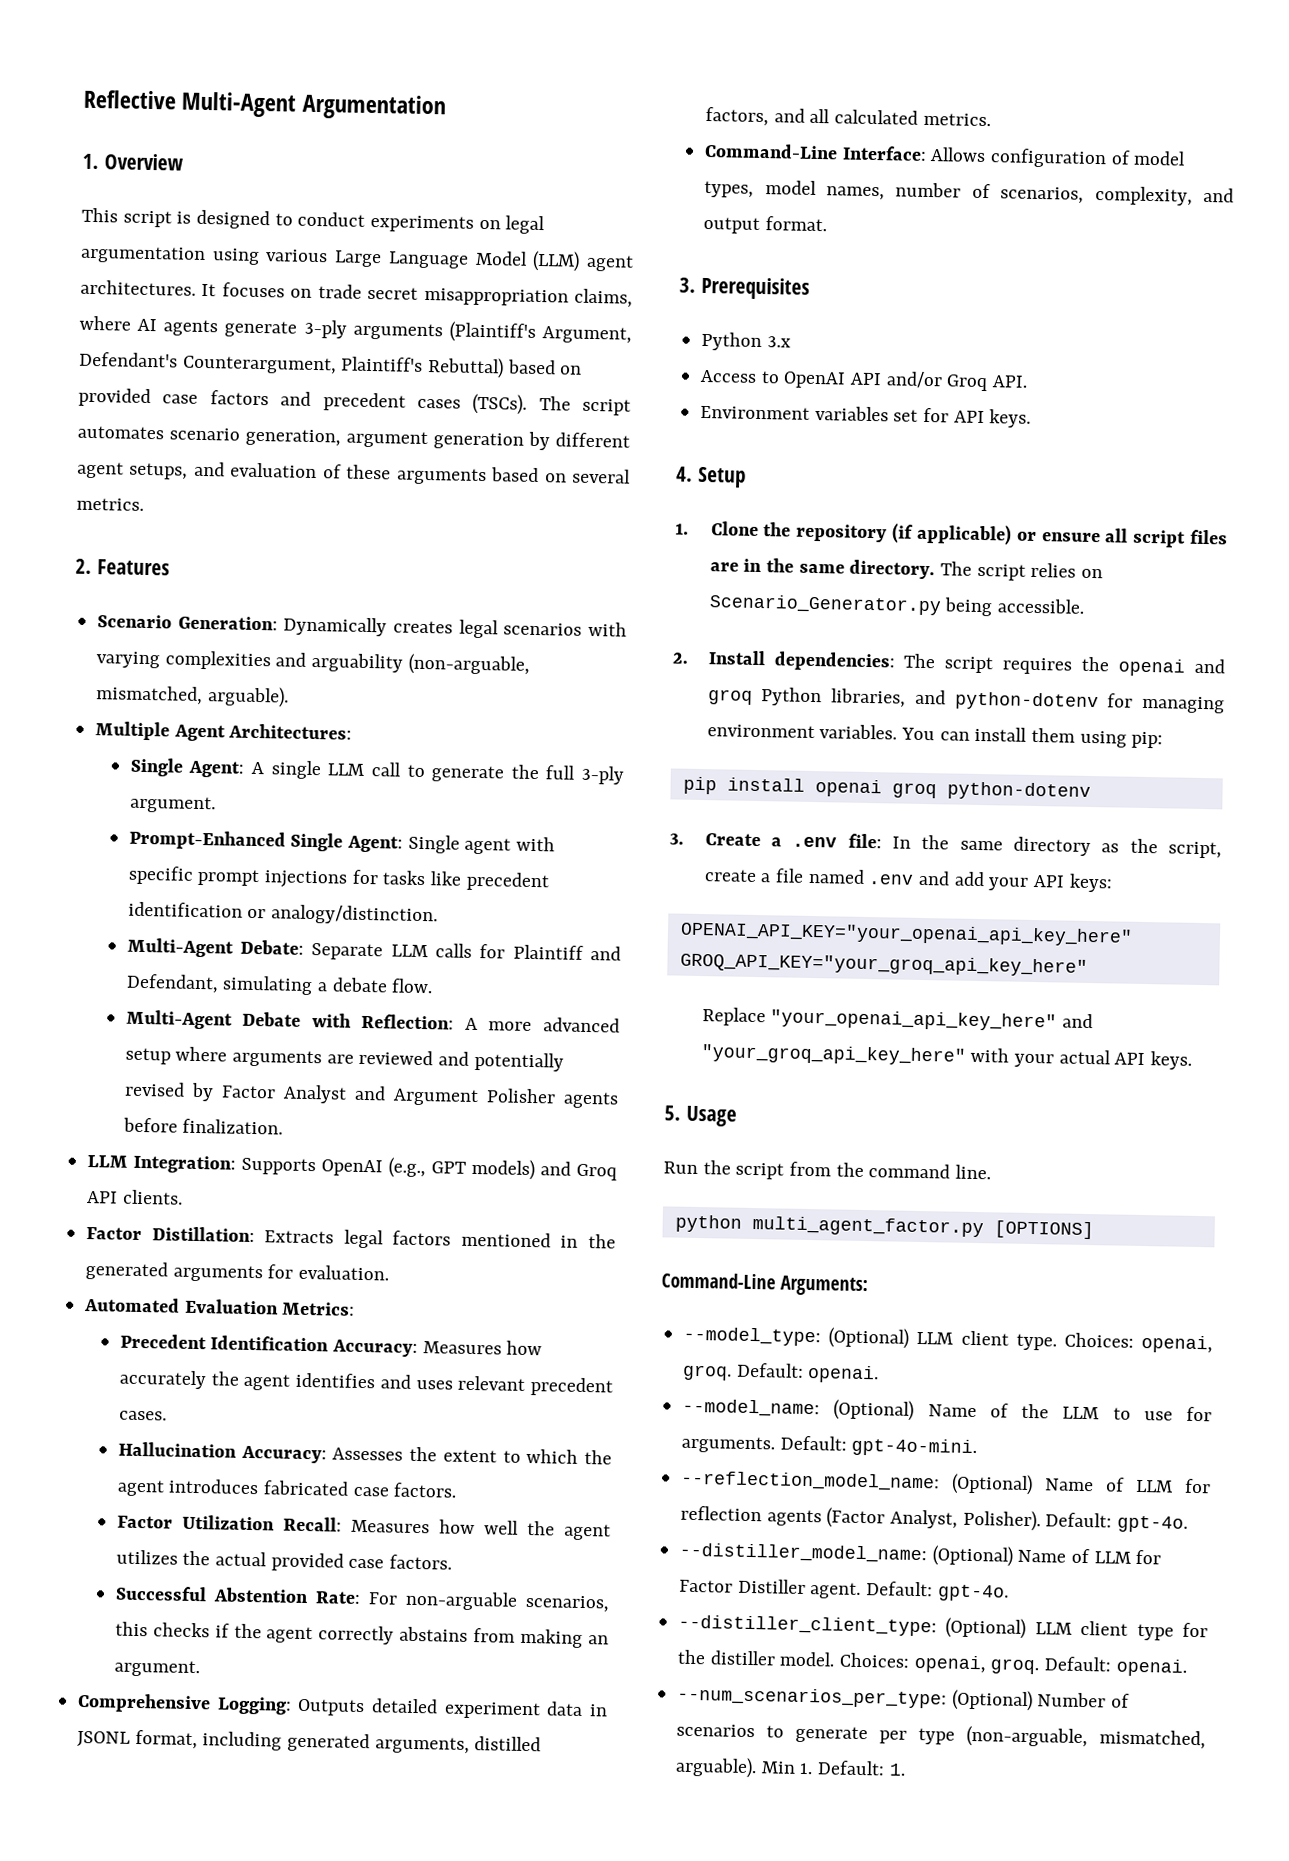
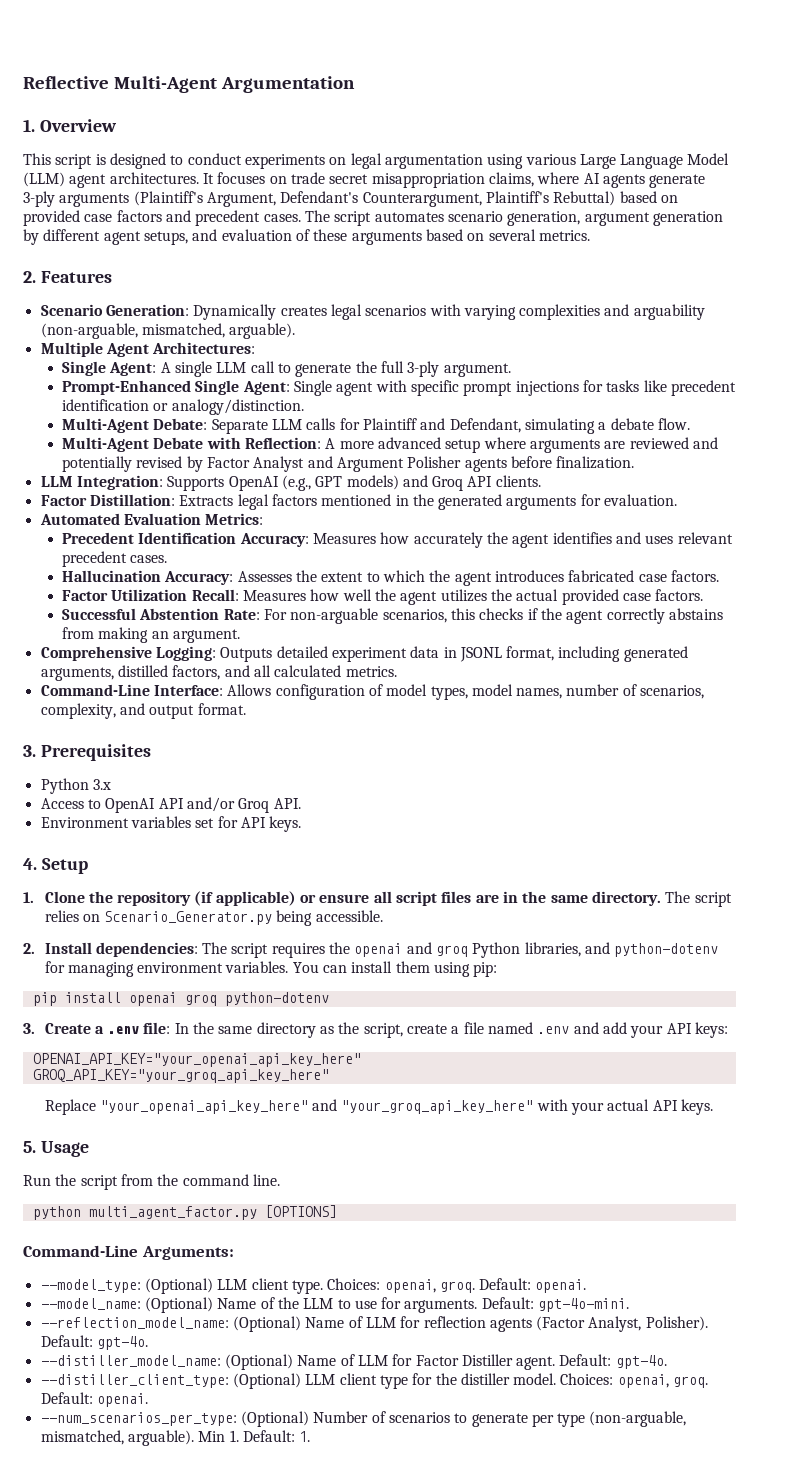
- It focuses on trade secret misappropriation claims, where AI agents generate 3-ply arguments (Plaintiff's Argument, Defendant's Counterargument, Plaintiff's Rebuttal) based on provided case factors and precedent cases (TSCs).
+ It focuses on trade secret misappropriation claims, where AI agents generate 3-ply arguments (Plaintiff's Argument, Defendant's Counterargument, Plaintiff's Rebuttal) based on provided case factors and precedent cases.

